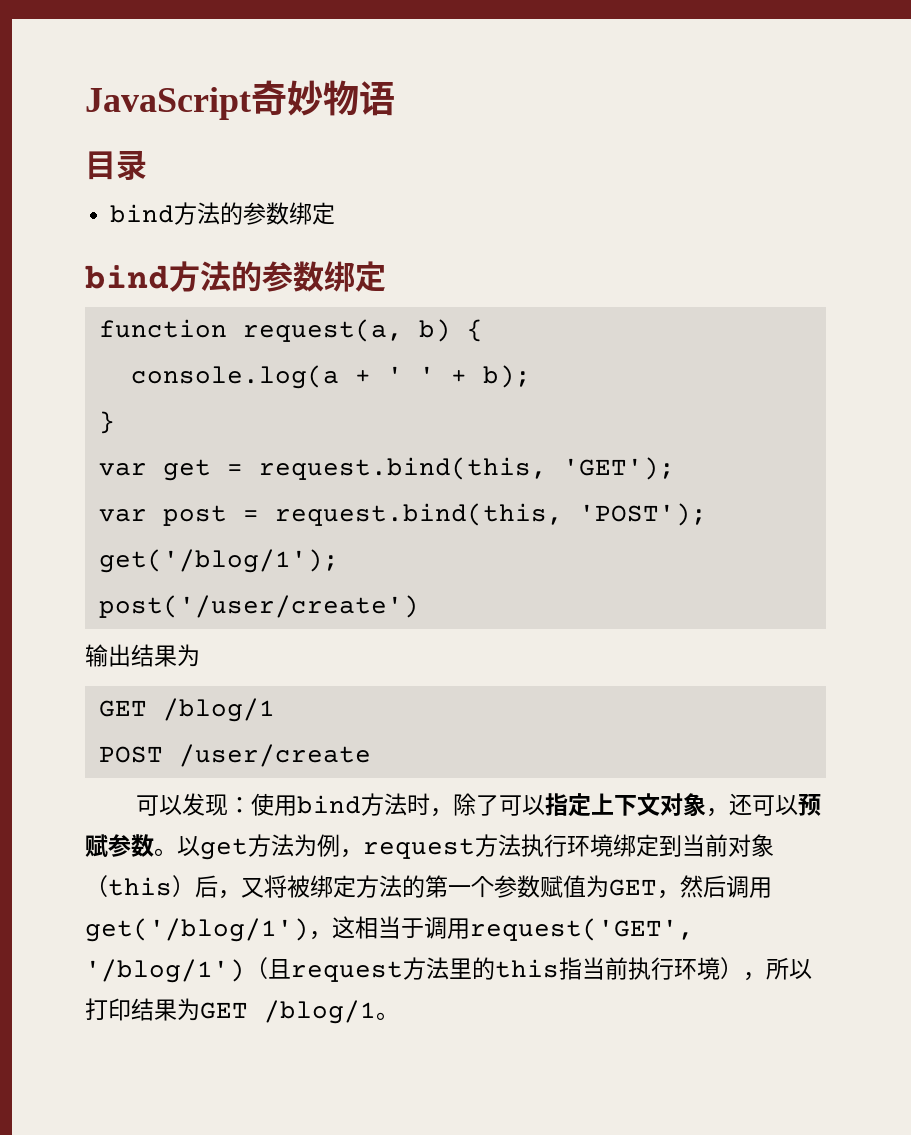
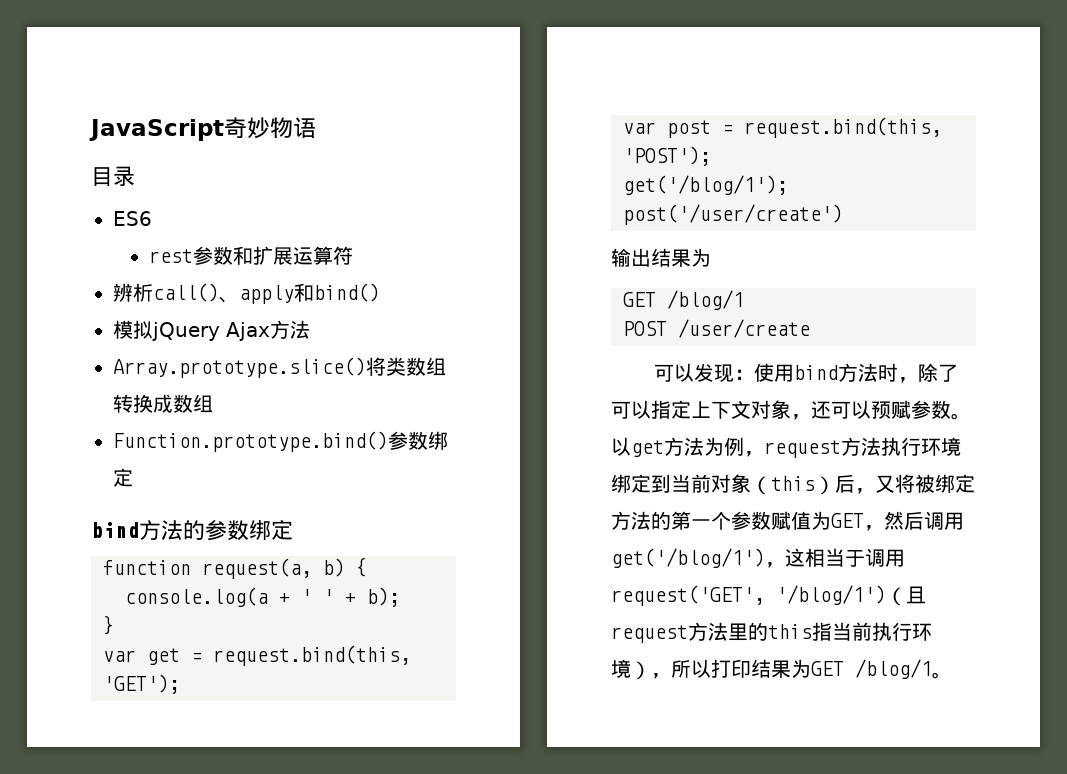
  目录
- bind方法的参数绑定
+ ES6
+ rest参数和扩展运算符
+ 辨析call()、apply和bind()
+ 模拟jQuery Ajax方法
+ Array.prototype.slice()将类数组转换成数组
+ Function.prototype.bind()参数绑定

